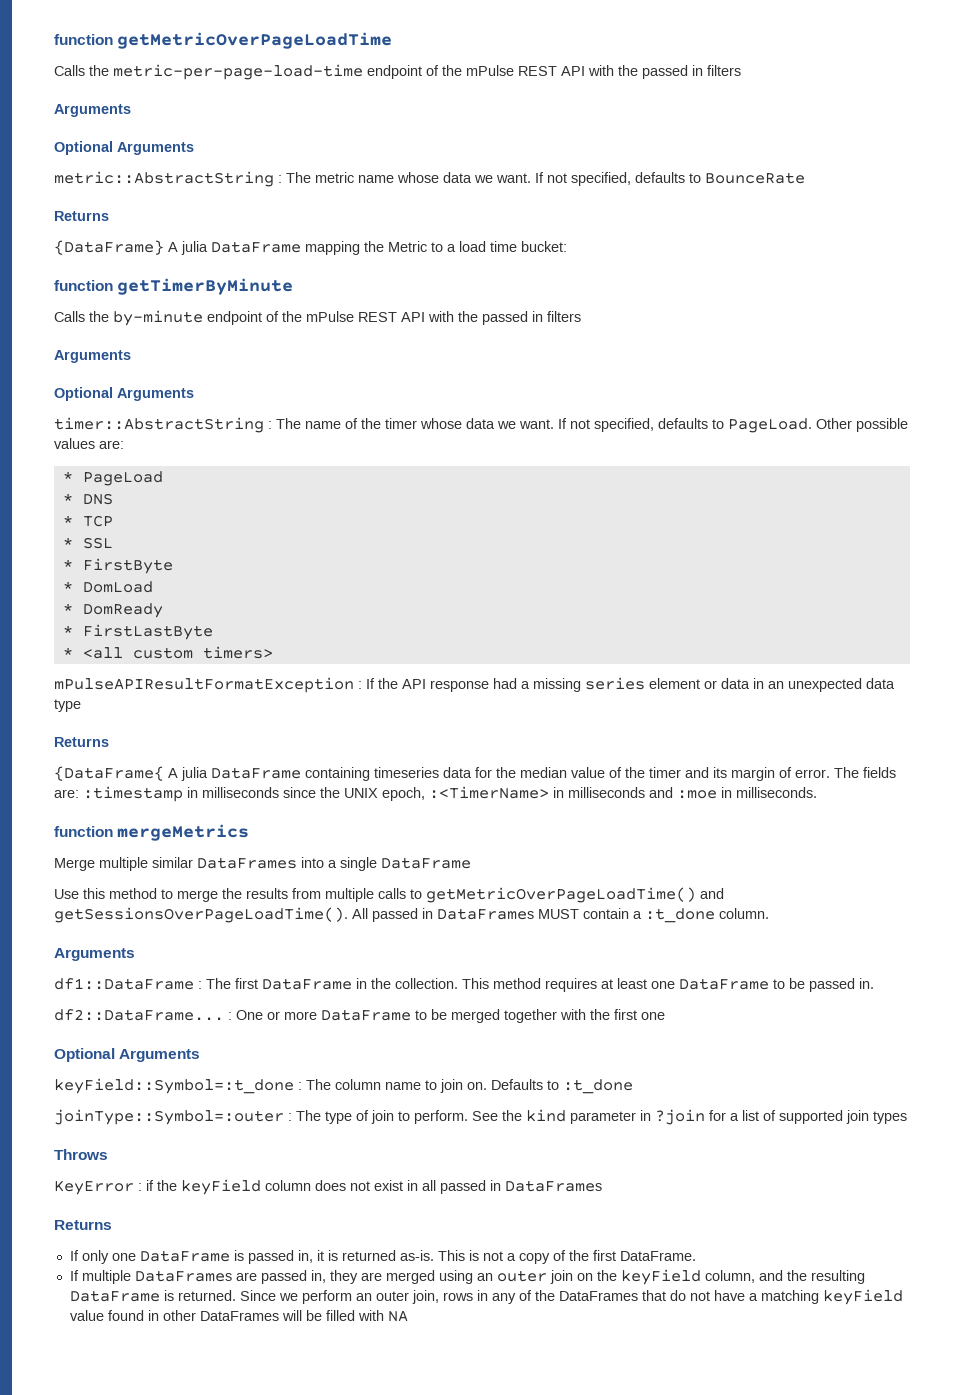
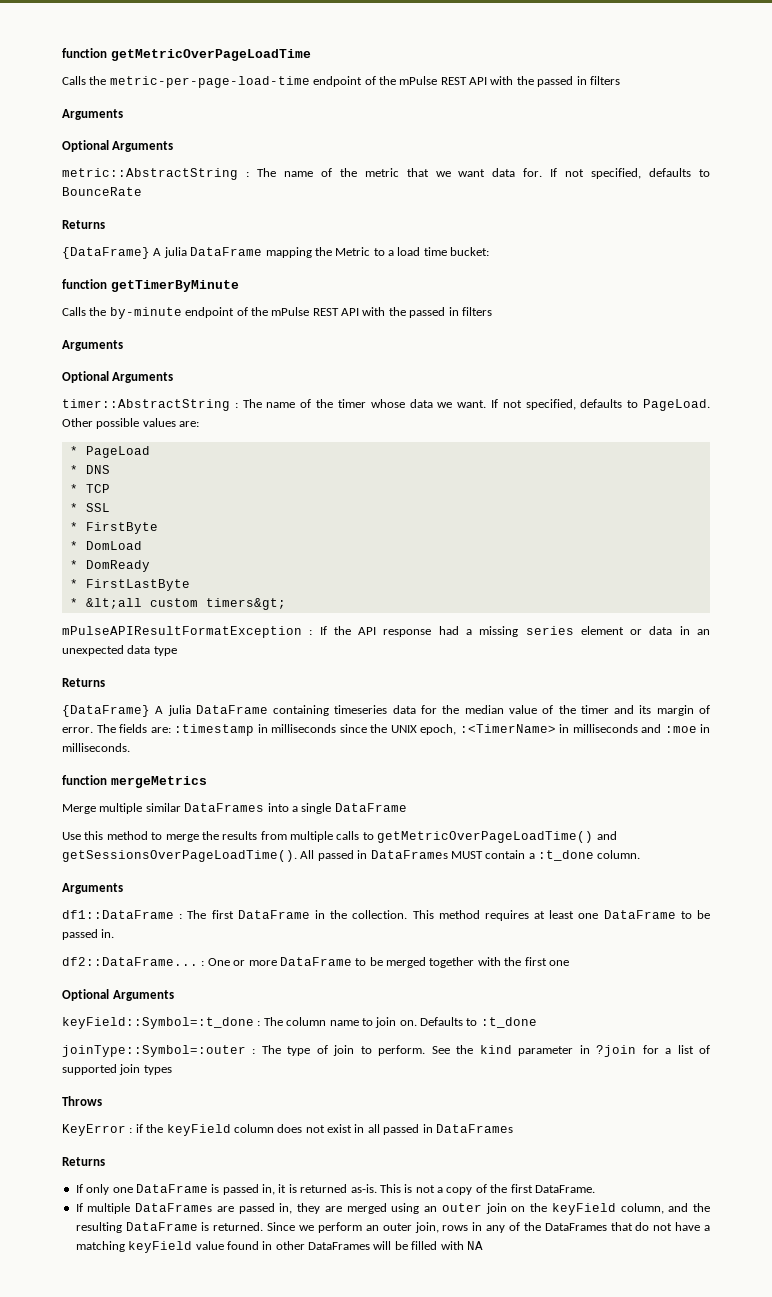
- metric::AbstractString : The metric name whose data we want.
+ metric::AbstractString : The name of the metric that we want data for.
- * <all custom timers>
+ * &lt;all custom timers&gt;
- {DataFrame{ A julia DataFrame containing timeseries data for the median value of the timer and its margin of error.
+ {DataFrame} A julia DataFrame containing timeseries data for the median value of the timer and its margin of error.

